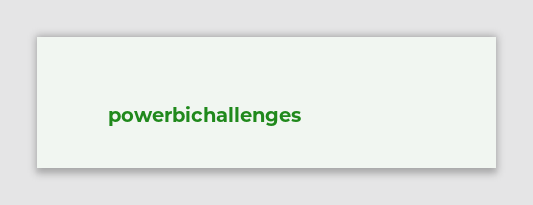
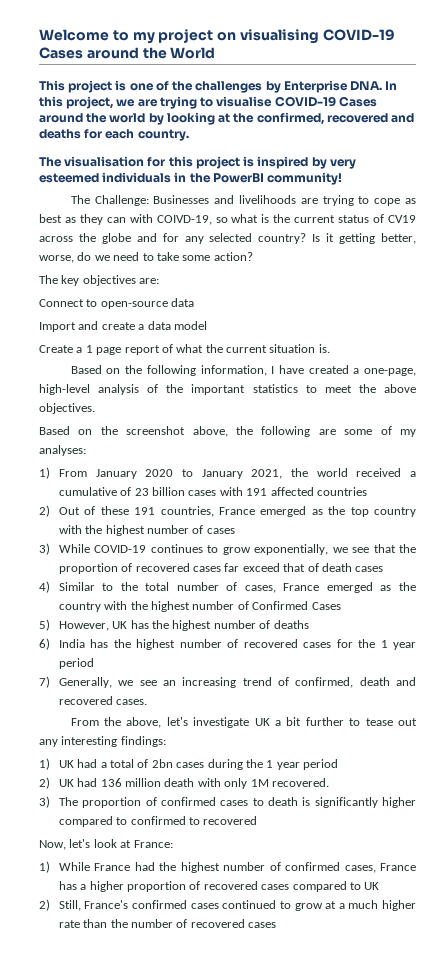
- powerbichallenges
+ Welcome to my project on visualising COVID-19 Cases around the World
+ This project is one of the challenges by Enterprise DNA. In this project, we are trying to visualise COVID-19 Cases around the world by looking at the confirmed, recovered and deaths for each country.
+ The visualisation for this project is inspired by very esteemed individuals in the PowerBI community!
+ The Challenge: Businesses and livelihoods are trying to cope as best as they can with COIVD-19, so what is the current status of CV19 across the globe and for any selected country? Is it getting better, worse, do we need to take some action?
+ The key objectives are:
+ Connect to open-source data
+ Import and create a data model
+ Create a 1 page report of what the current situation is.
+ Based on the following information, I have created a one-page, high-level analysis of the important statistics to meet the above objectives.
+ Based on the screenshot above, the following are some of my analyses:
+ 1) From January 2020 to January 2021, the world received a cumulative of 23 billion cases with 191 affected countries
+ 2) Out of these 191 countries, France emerged as the top country with the highest number of cases
+ 3) While COVID-19 continues to grow exponentially, we see that the proportion of recovered cases far exceed that of death cases
+ 4) Similar to the total number of cases, France emerged as the country with the highest number of Confirmed Cases
+ 5) However, UK has the highest number of deaths
+ 6) India has the highest number of recovered cases for the 1 year period
+ 7) Generally, we see an increasing trend of confirmed, death and recovered cases.
+ From the above, let's investigate UK a bit further to tease out any interesting findings:
+ 1) UK had a total of 2bn cases during the 1 year period
+ 2) UK had 136 million death with only 1M recovered.
+ 3) The proportion of confirmed cases to death is significantly higher compared to confirmed to recovered
+ Now, let's look at France:
+ 1) While France had the highest number of confirmed cases, France has a higher proportion of recovered cases compared to UK
+ 2) Still, France's confirmed cases continued to grow at a much higher rate than the number of recovered cases

